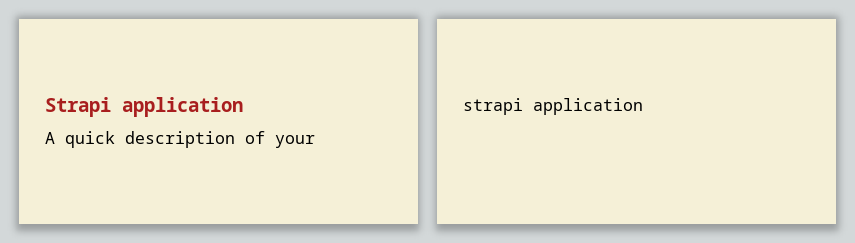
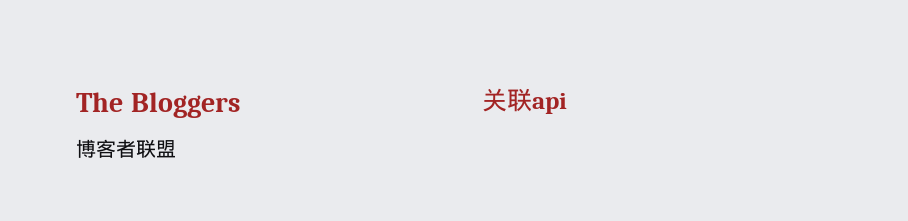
- Strapi application
- A quick description of your strapi application
+ The Bloggers
+ 博客者联盟
+ 关联api

